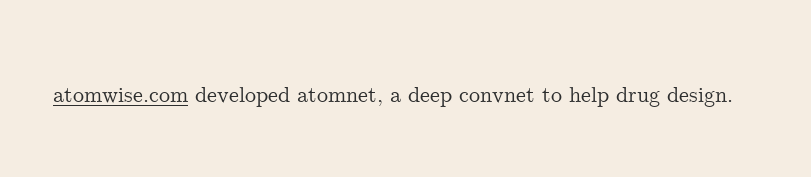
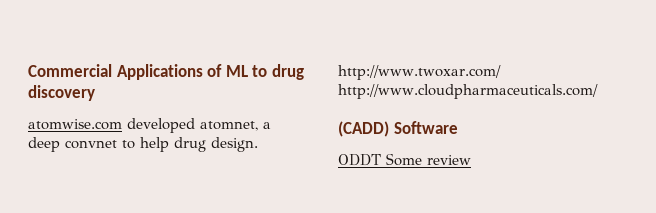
+ Commercial Applications of ML to drug discovery
- atomwise.com developed atomnet, a deep convnet to help drug design.
+ atomwise.com developed atomnet, a deep convnet to help drug design. http://www.twoxar.com/ http://www.cloudpharmaceuticals.com/
+ (CADD) Software
+ ODDT Some review

